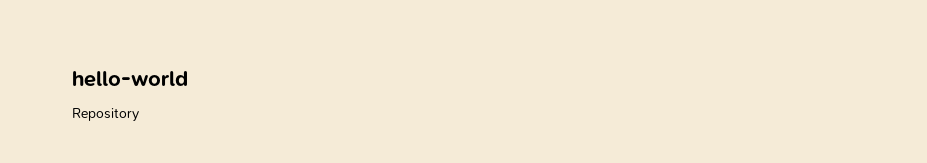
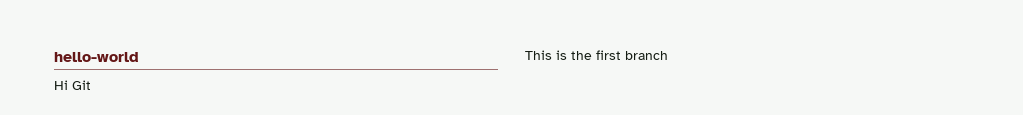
- Repository
+ Hi Git
+ This is the first branch

